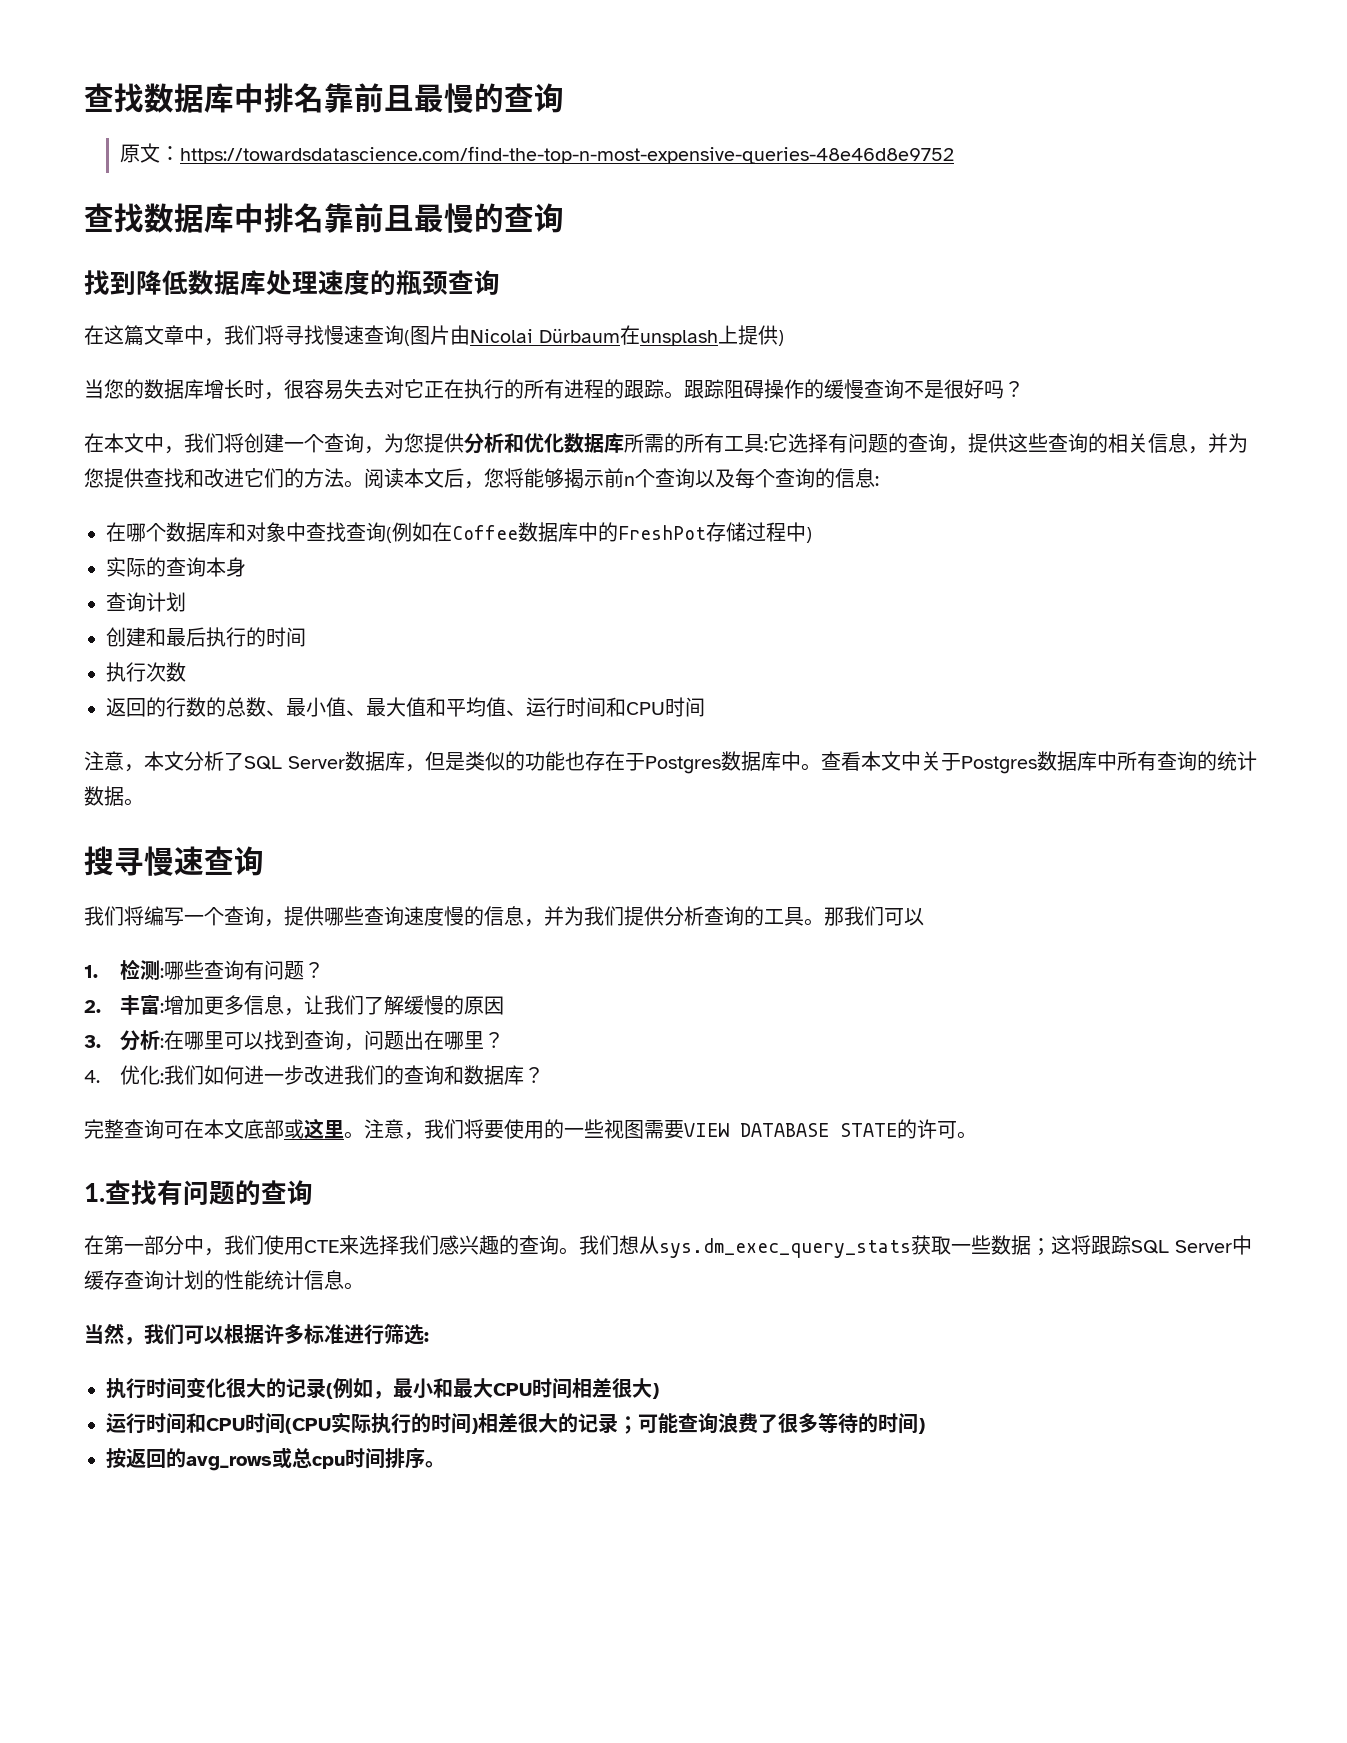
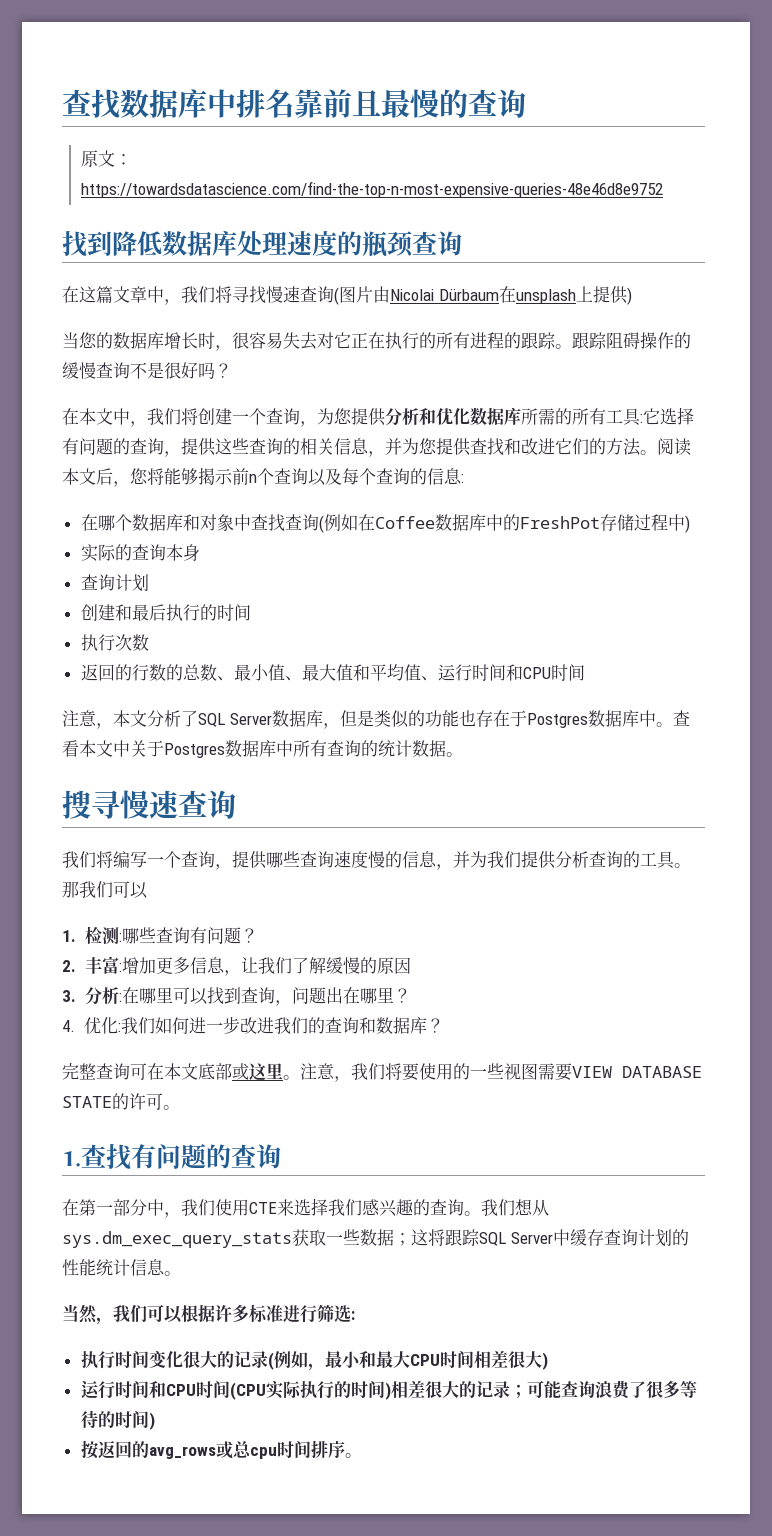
  原文：https://towardsdatascience.com/find-the-top-n-most-expensive-queries-48e46d8e9752
- 查找数据库中排名靠前且最慢的查询

